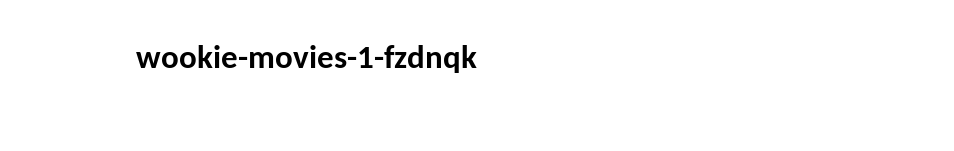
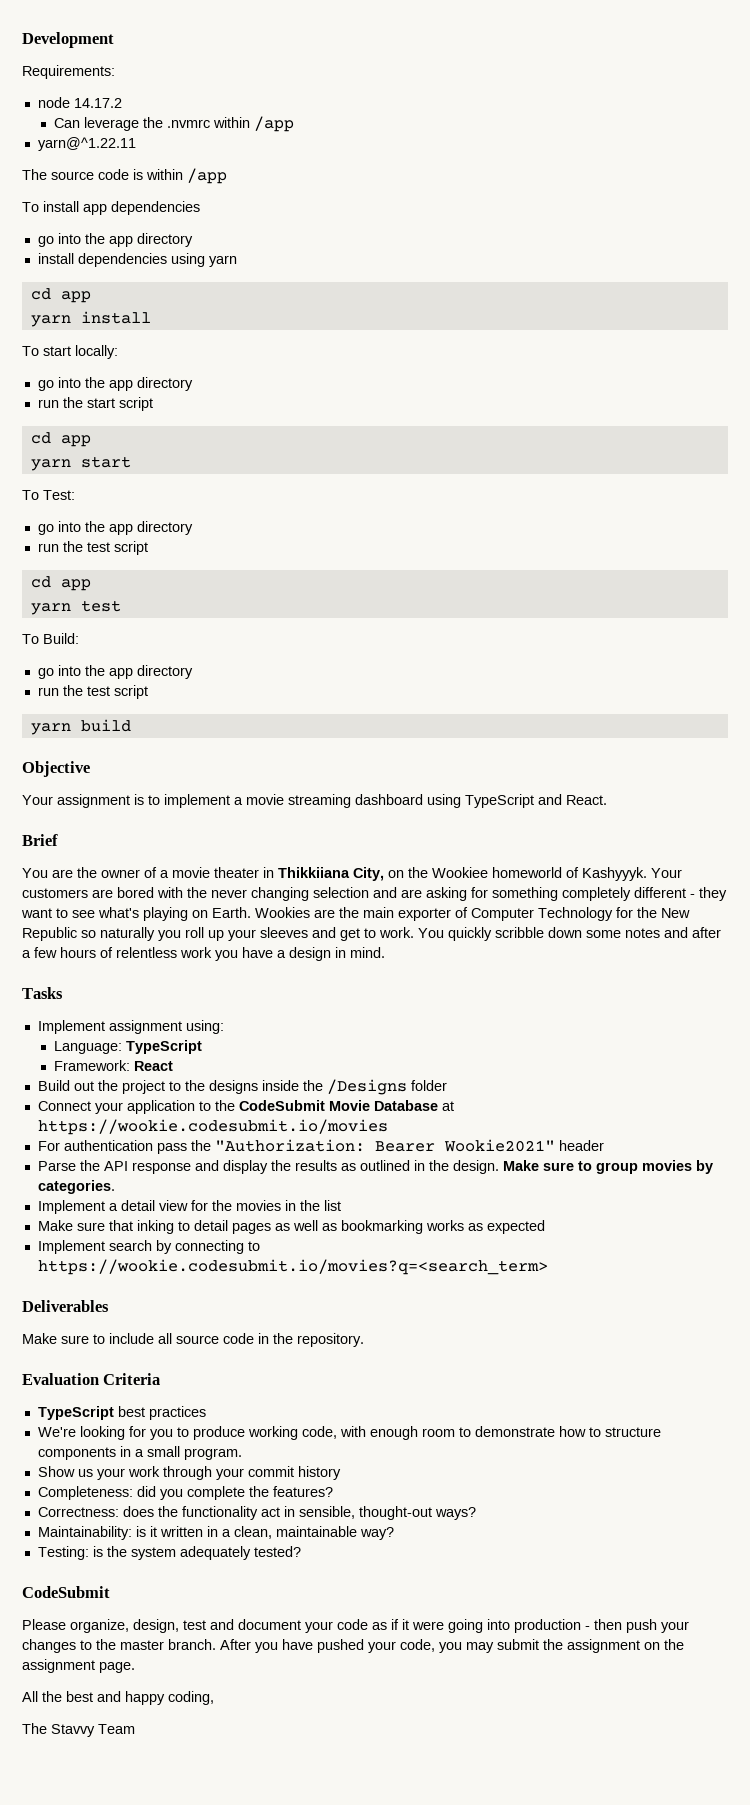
- wookie-movies-1-fzdnqk
+ Development
+ Requirements:
+ node 14.17.2
+ Can leverage the .nvmrc within /app
+ yarn@^1.22.11
+ The source code is within /app
+ To install app dependencies
+ go into the app directory
+ install dependencies using yarn
+ cd app
+ yarn install
+ To start locally:
+ go into the app directory
+ run the start script
+ cd app
+ yarn start
+ To Test:
+ go into the app directory
+ run the test script
+ cd app
+ yarn test
+ To Build:
+ go into the app directory
+ run the test script
+ yarn build
+ Objective
+ Your assignment is to implement a movie streaming dashboard using TypeScript and React.
+ Brief
+ You are the owner of a movie theater in Thikkiiana City, on the Wookiee homeworld of Kashyyyk. Your customers are bored with the never changing selection and are asking for something completely different - they want to see what's playing on Earth. Wookies are the main exporter of Computer Technology for the New Republic so naturally you roll up your sleeves and get to work. You quickly scribble down some notes and after a few hours of relentless work you have a design in mind.
+ Tasks
+ Implement assignment using:
+ Language: TypeScript
+ Framework: React
+ Build out the project to the designs inside the /Designs folder
+ Connect your application to the CodeSubmit Movie Database at https://wookie.codesubmit.io/movies
+ For authentication pass the "Authorization: Bearer Wookie2021" header
+ Parse the API response and display the results as outlined in the design. Make sure to group movies by categories.
+ Implement a detail view for the movies in the list
+ Make sure that inking to detail pages as well as bookmarking works as expected
+ Implement search by connecting to https://wookie.codesubmit.io/movies?q=<search_term>
+ Deliverables
+ Make sure to include all source code in the repository.
+ Evaluation Criteria
+ TypeScript best practices
+ We're looking for you to produce working code, with enough room to demonstrate how to structure components in a small program.
+ Show us your work through your commit history
+ Completeness: did you complete the features?
+ Correctness: does the functionality act in sensible, thought-out ways?
+ Maintainability: is it written in a clean, maintainable way?
+ Testing: is the system adequately tested?
+ CodeSubmit
+ Please organize, design, test and document your code as if it were going into production - then push your changes to the master branch. After you have pushed your code, you may submit the assignment on the assignment page.
+ All the best and happy coding,
+ The Stavvy Team

